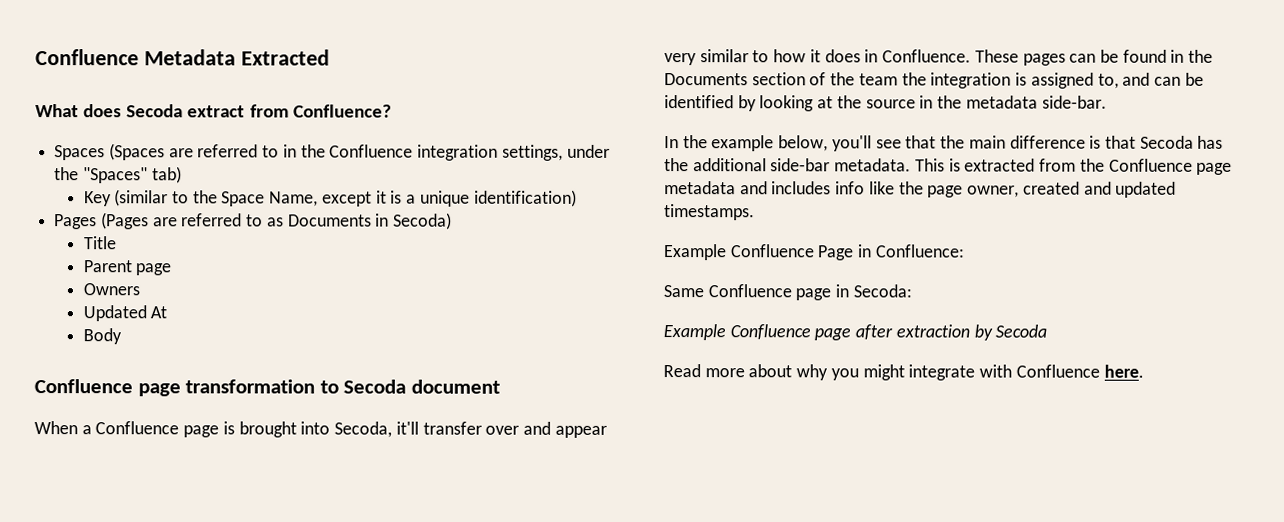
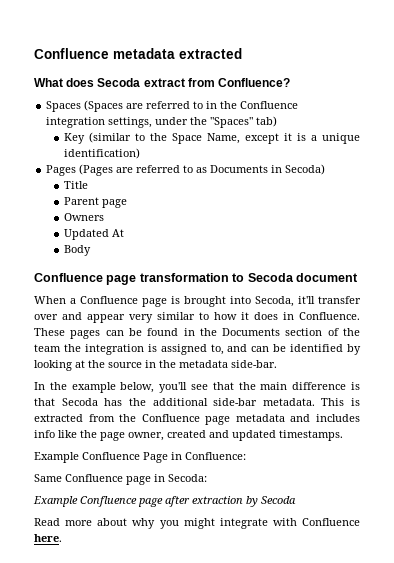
- Confluence Metadata Extracted
+ Confluence metadata extracted

